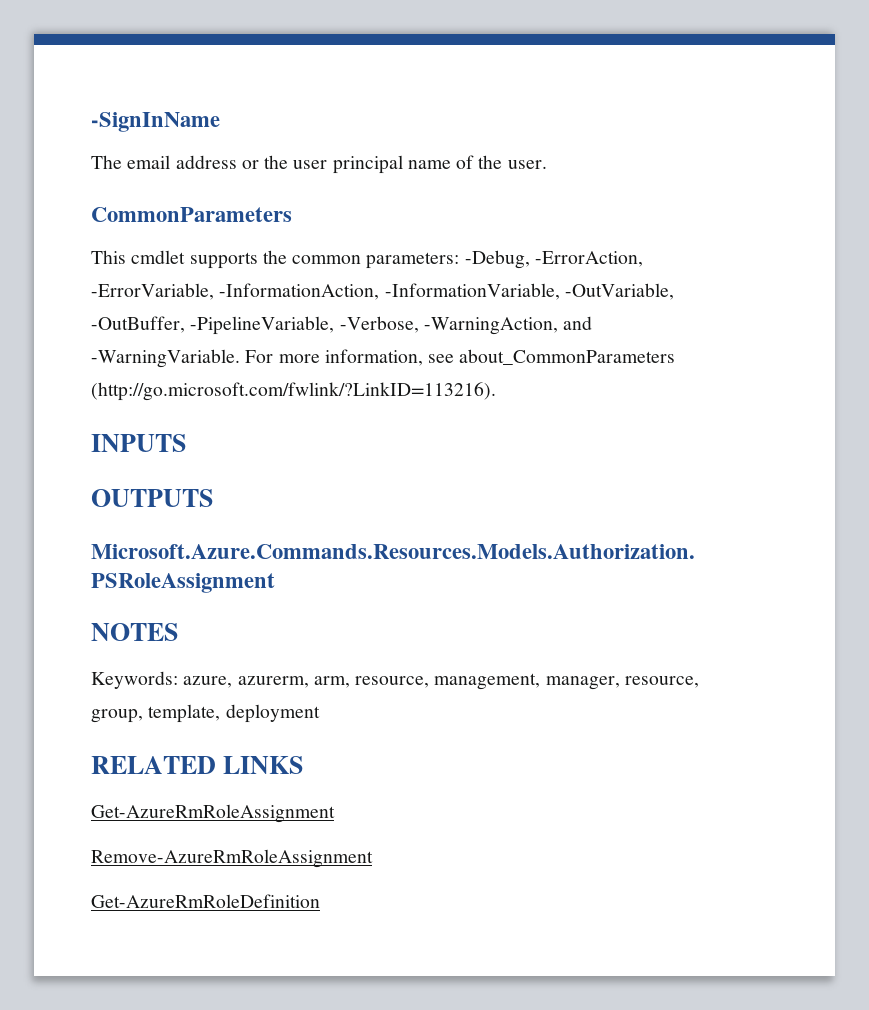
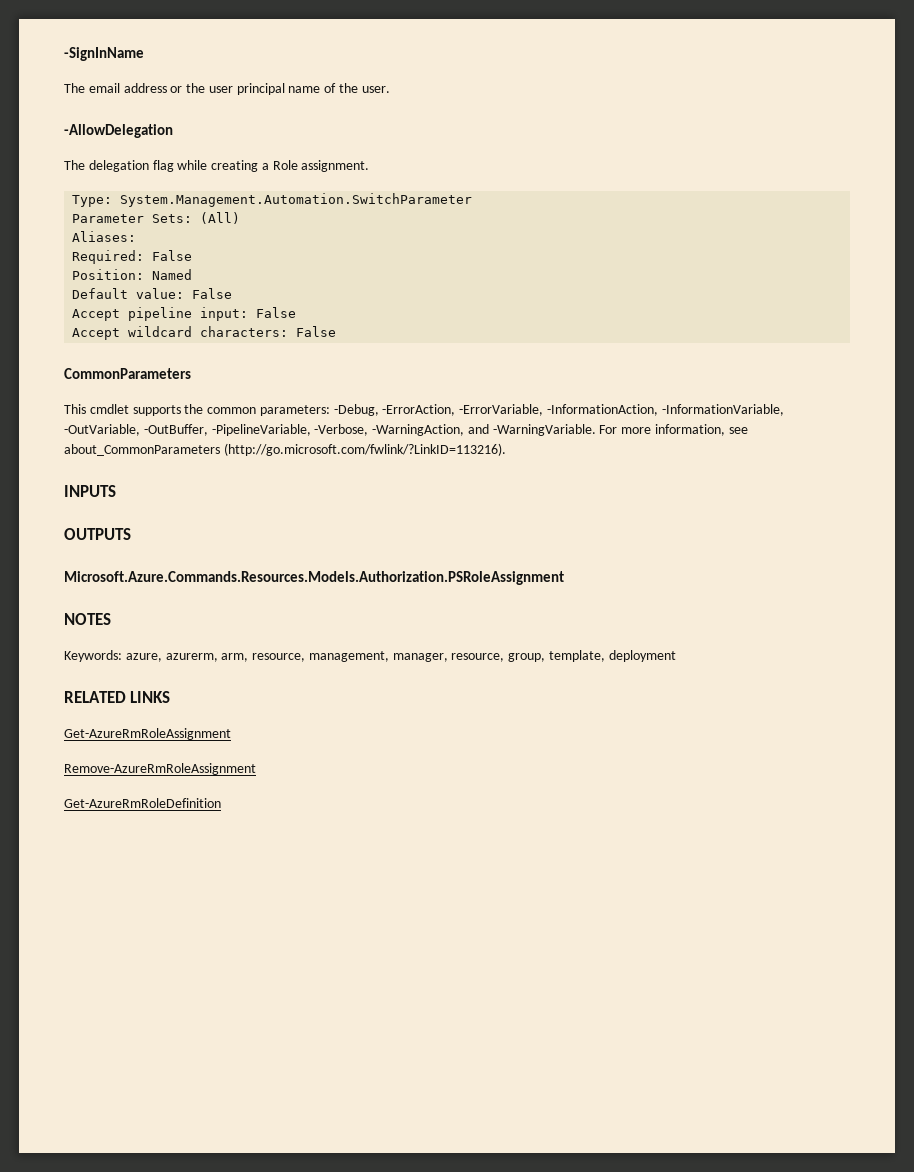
+ -AllowDelegation
+ The delegation flag while creating a Role assignment.
+ Type: System.Management.Automation.SwitchParameter
+ Parameter Sets: (All)
+ Aliases:
+ Required: False
+ Position: Named
+ Default value: False
+ Accept pipeline input: False
+ Accept wildcard characters: False

